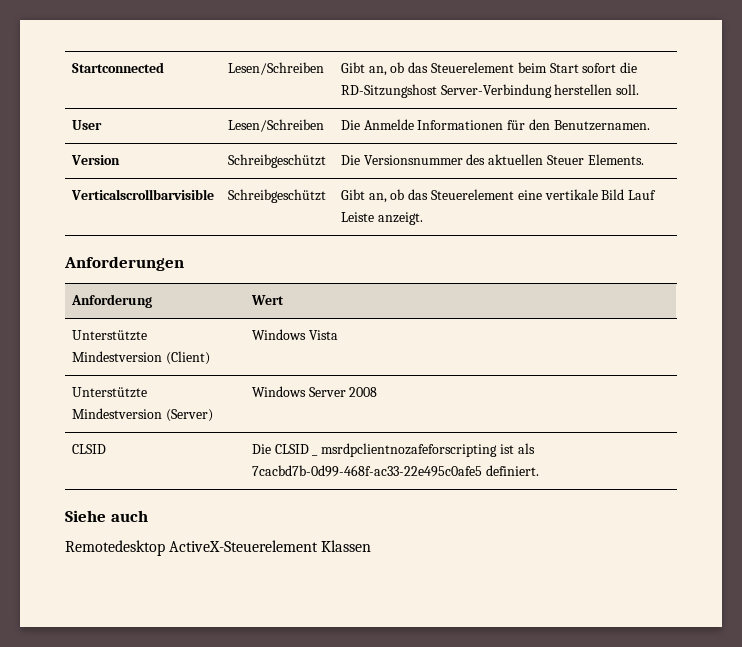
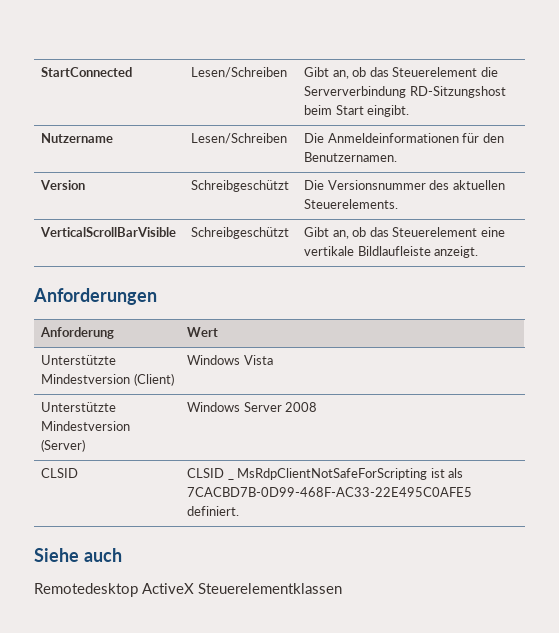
- Startconnected | Lesen/Schreiben | Gibt an, ob das Steuerelement beim Start sofort die RD-Sitzungshost Server-Verbindung herstellen soll.
- User | Lesen/Schreiben | Die Anmelde Informationen für den Benutzernamen.
+ StartConnected | Lesen/Schreiben | Gibt an, ob das Steuerelement die Serververbindung RD-Sitzungshost beim Start eingibt.
+ Nutzername | Lesen/Schreiben | Die Anmeldeinformationen für den Benutzernamen.
- Version | Schreibgeschützt | Die Versionsnummer des aktuellen Steuer Elements.
- Verticalscrollbarvisible | Schreibgeschützt | Gibt an, ob das Steuerelement eine vertikale Bild Lauf Leiste anzeigt.
+ Version | Schreibgeschützt | Die Versionsnummer des aktuellen Steuerelements.
+ VerticalScrollBarVisible | Schreibgeschützt | Gibt an, ob das Steuerelement eine vertikale Bildlaufleiste anzeigt.
- CLSID | Die CLSID _ msrdpclientnozafeforscripting ist als 7cacbd7b-0d99-468f-ac33-22e495c0afe5 definiert.
+ CLSID | CLSID _ MsRdpClientNotSafeForScripting ist als 7CACBD7B-0D99-468F-AC33-22E495C0AFE5 definiert.
- Remotedesktop ActiveX-Steuerelement Klassen
+ Remotedesktop ActiveX Steuerelementklassen

